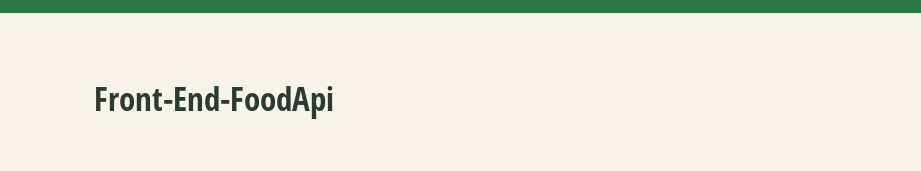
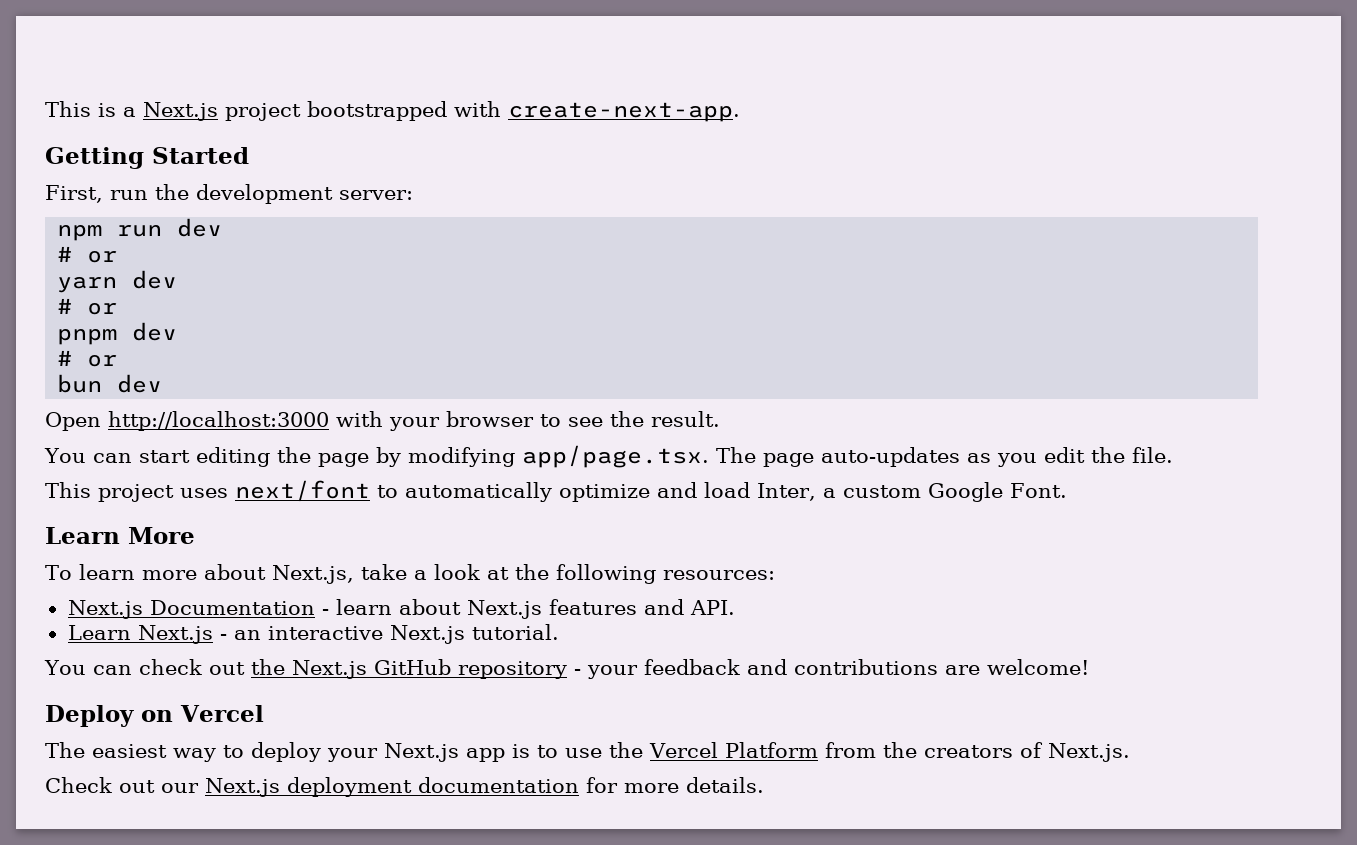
- Front-End-FoodApi
+ This is a Next.js project bootstrapped with create-next-app.
+ Getting Started
+ First, run the development server:
+ npm run dev
+ # or
+ yarn dev
+ # or
+ pnpm dev
+ # or
+ bun dev
+ Open http://localhost:3000 with your browser to see the result.
+ You can start editing the page by modifying app/page.tsx. The page auto-updates as you edit the file.
+ This project uses next/font to automatically optimize and load Inter, a custom Google Font.
+ Learn More
+ To learn more about Next.js, take a look at the following resources:
+ Next.js Documentation - learn about Next.js features and API.
+ Learn Next.js - an interactive Next.js tutorial.
+ You can check out the Next.js GitHub repository - your feedback and contributions are welcome!
+ Deploy on Vercel
+ The easiest way to deploy your Next.js app is to use the Vercel Platform from the creators of Next.js.
+ Check out our Next.js deployment documentation for more details.

